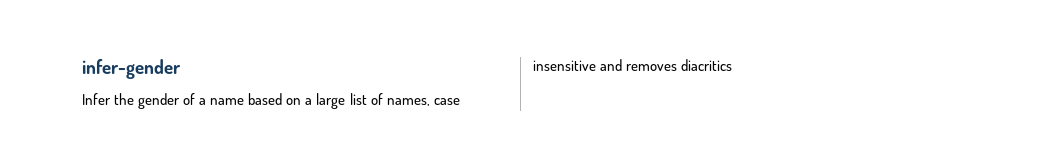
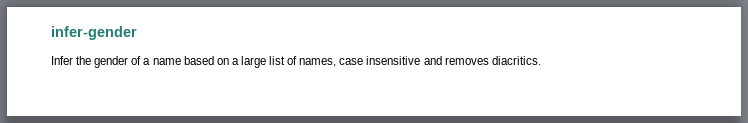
- Infer the gender of a name based on a large list of names, case insensitive and removes diacritics
+ Infer the gender of a name based on a large list of names, case insensitive and removes diacritics.

